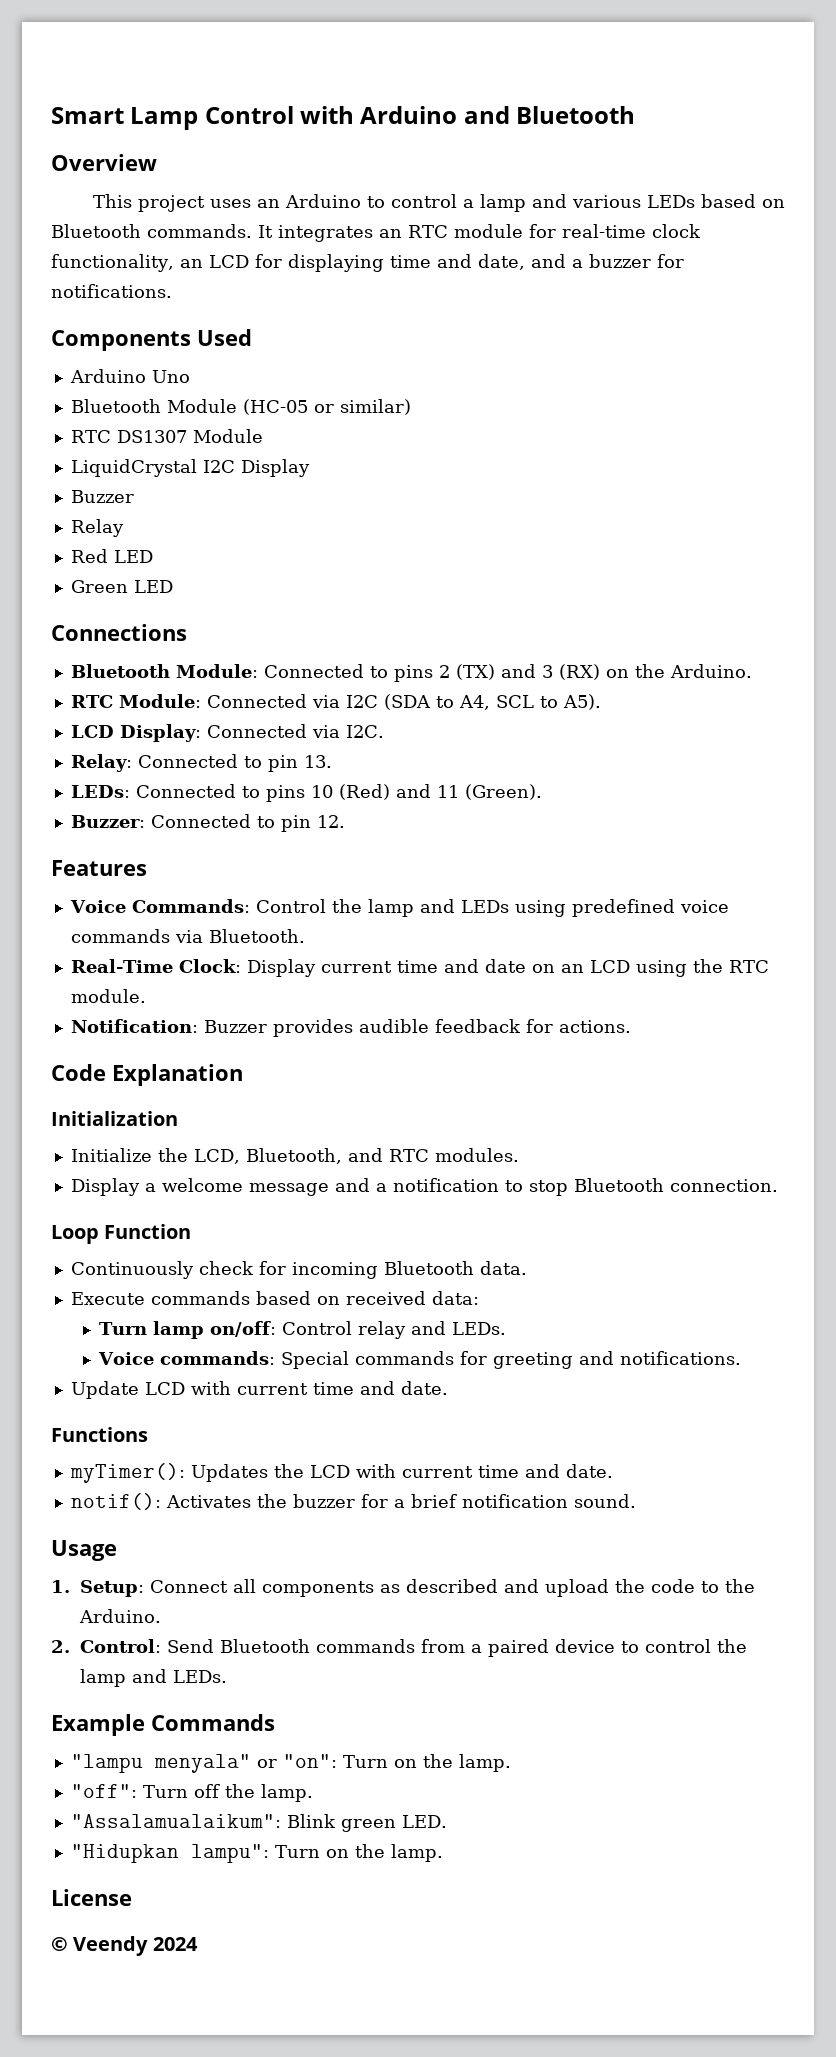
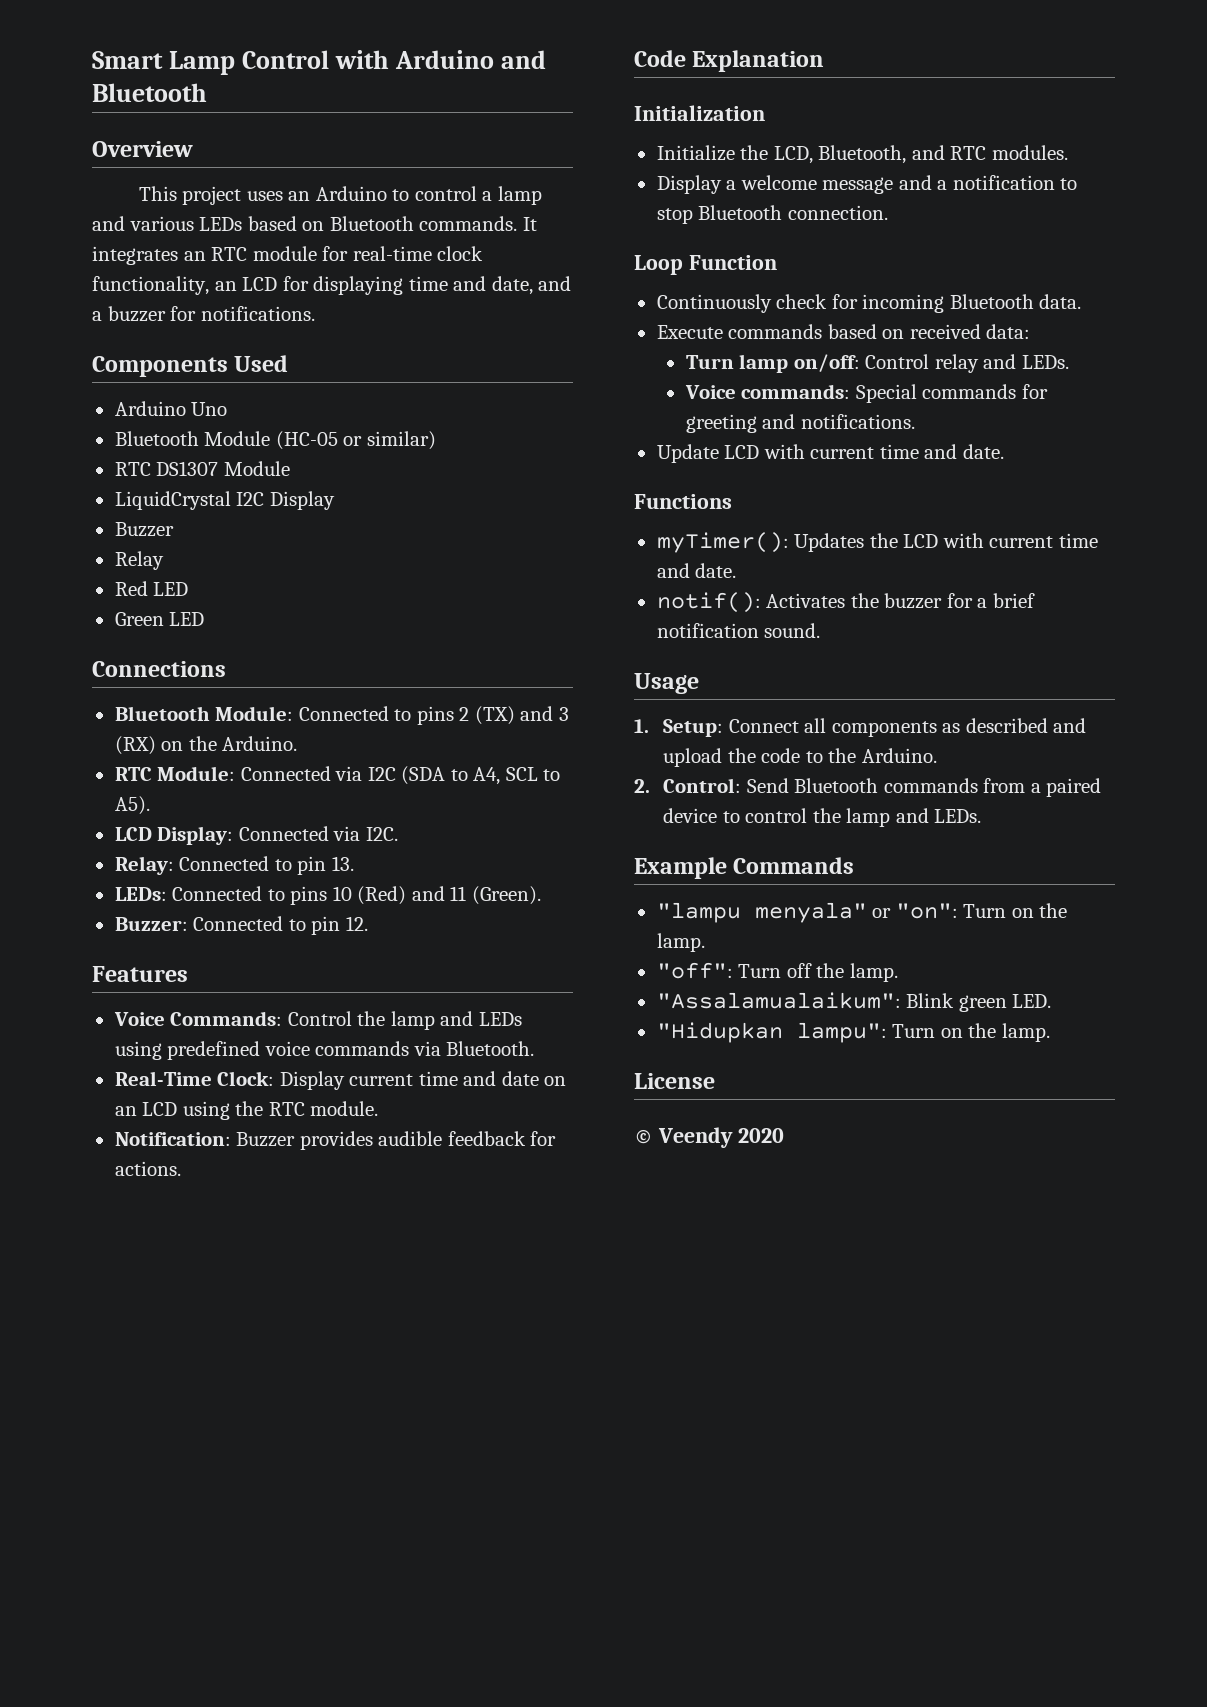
- © Veendy 2024
+ © Veendy 2020

